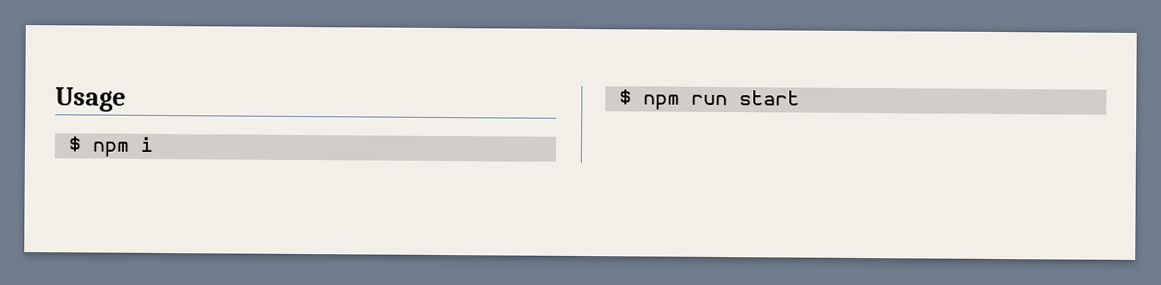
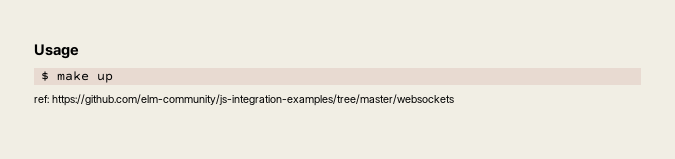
- $ npm i
- $ npm run start
+ $ make up
+ ref: https://github.com/elm-community/js-integration-examples/tree/master/websockets

